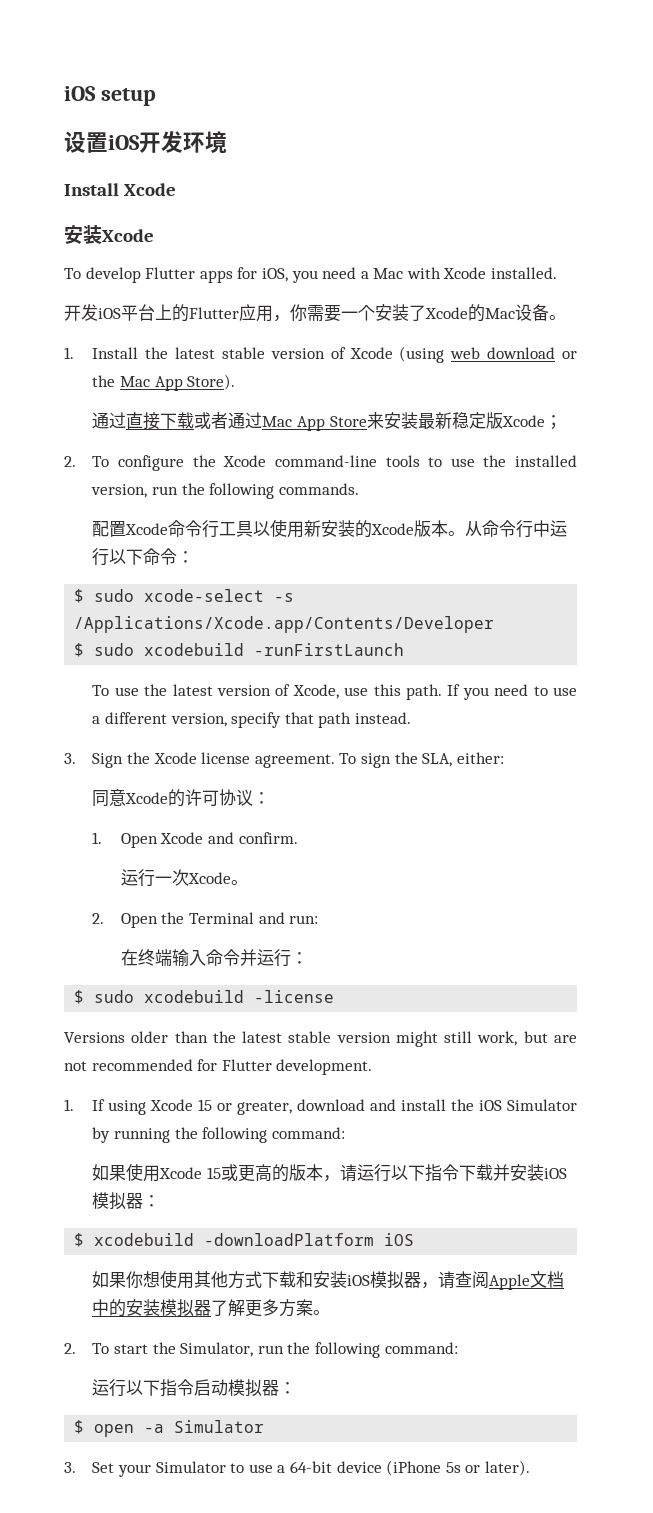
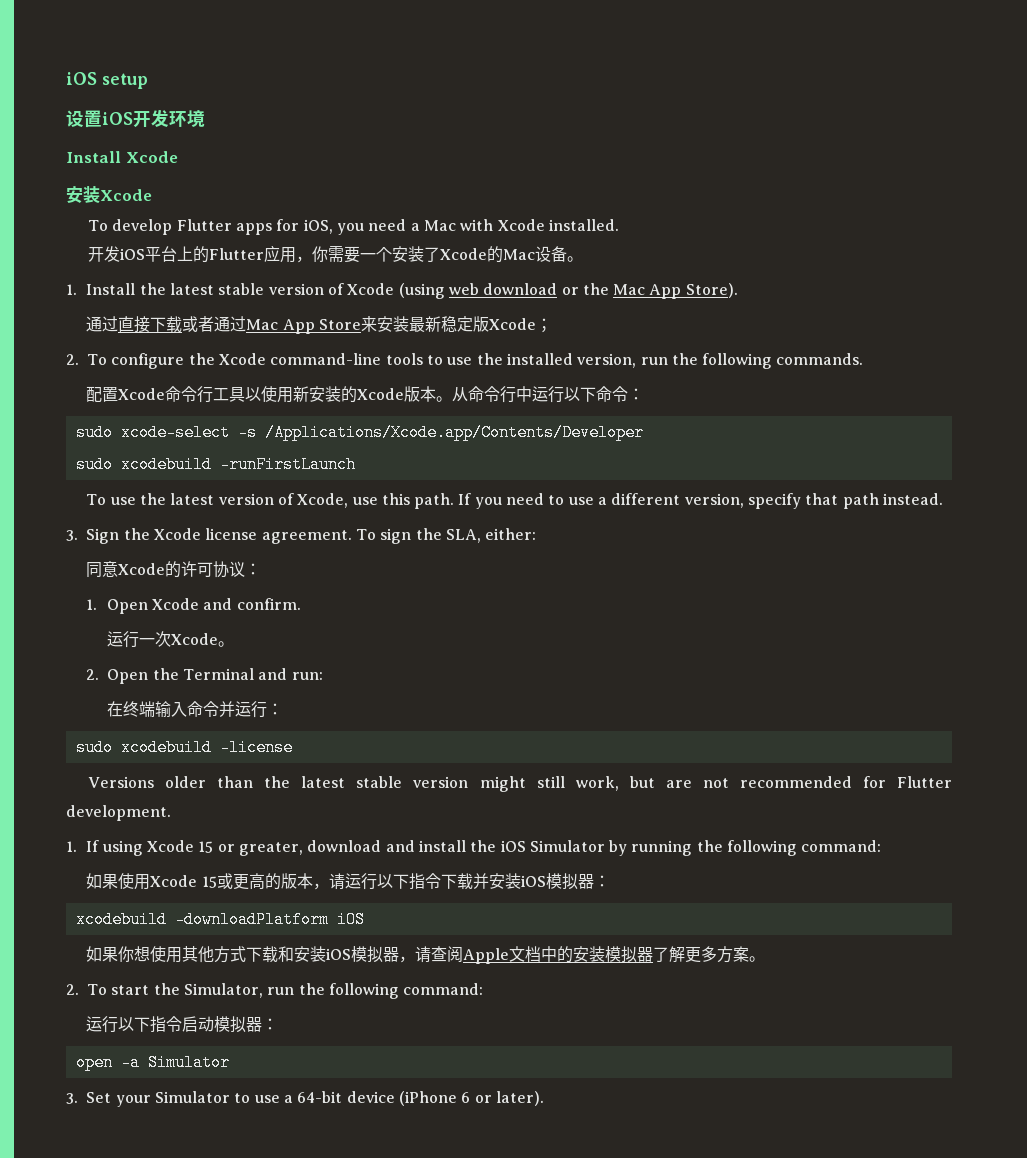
- $ sudo xcode-select -s /Applications/Xcode.app/Contents/Developer
+ sudo xcode-select -s /Applications/Xcode.app/Contents/Developer
- $ sudo xcodebuild -runFirstLaunch
+ sudo xcodebuild -runFirstLaunch
- $ sudo xcodebuild -license
+ sudo xcodebuild -license
- $ xcodebuild -downloadPlatform iOS
+ xcodebuild -downloadPlatform iOS
- $ open -a Simulator
+ open -a Simulator
- 3. Set your Simulator to use a 64-bit device (iPhone 5s or later).
+ 3. Set your Simulator to use a 64-bit device (iPhone 6 or later).

